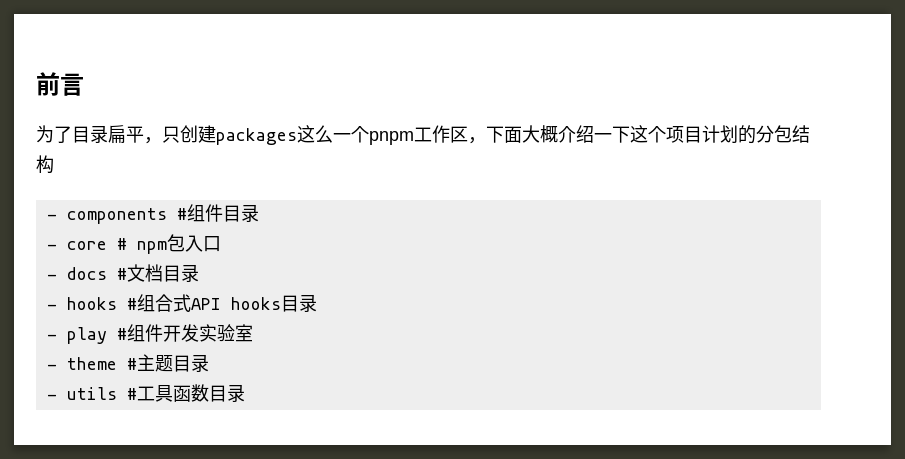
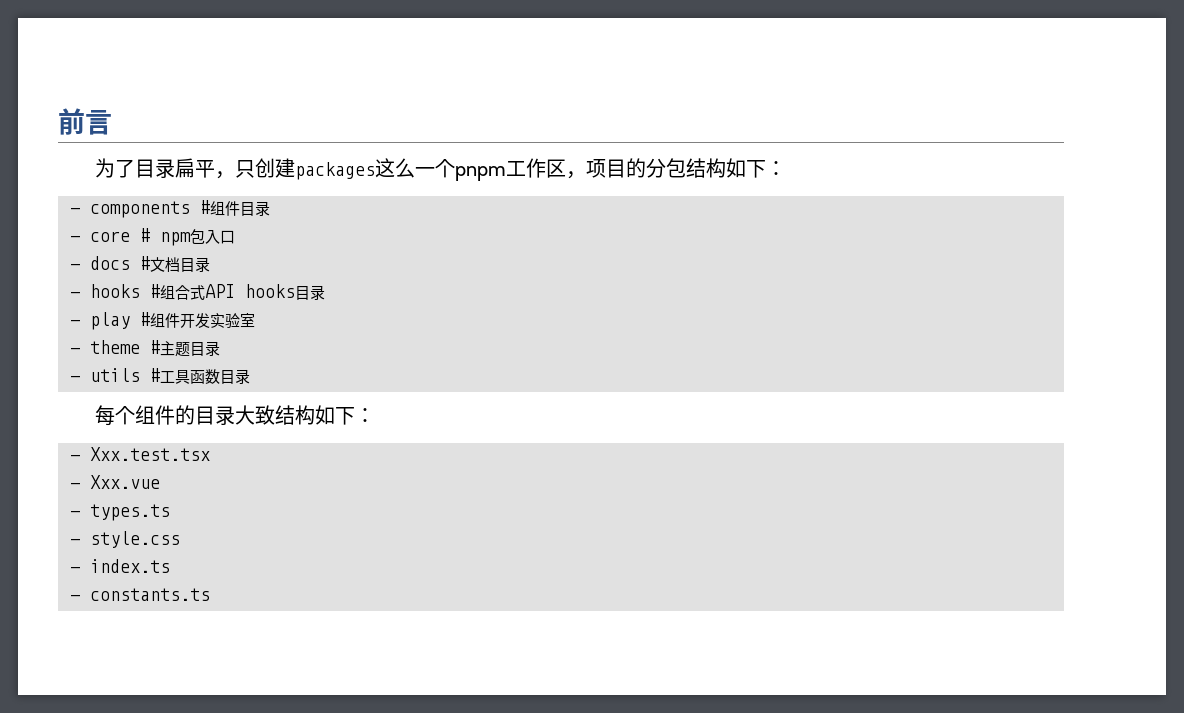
- 为了目录扁平，只创建packages这么一个pnpm工作区，下面大概介绍一下这个项目计划的分包结构
+ 为了目录扁平，只创建packages这么一个pnpm工作区，项目的分包结构如下：
+ 每个组件的目录大致结构如下：
+ - Xxx.test.tsx
+ - Xxx.vue
+ - types.ts
+ - style.css
+ - index.ts
+ - constants.ts

